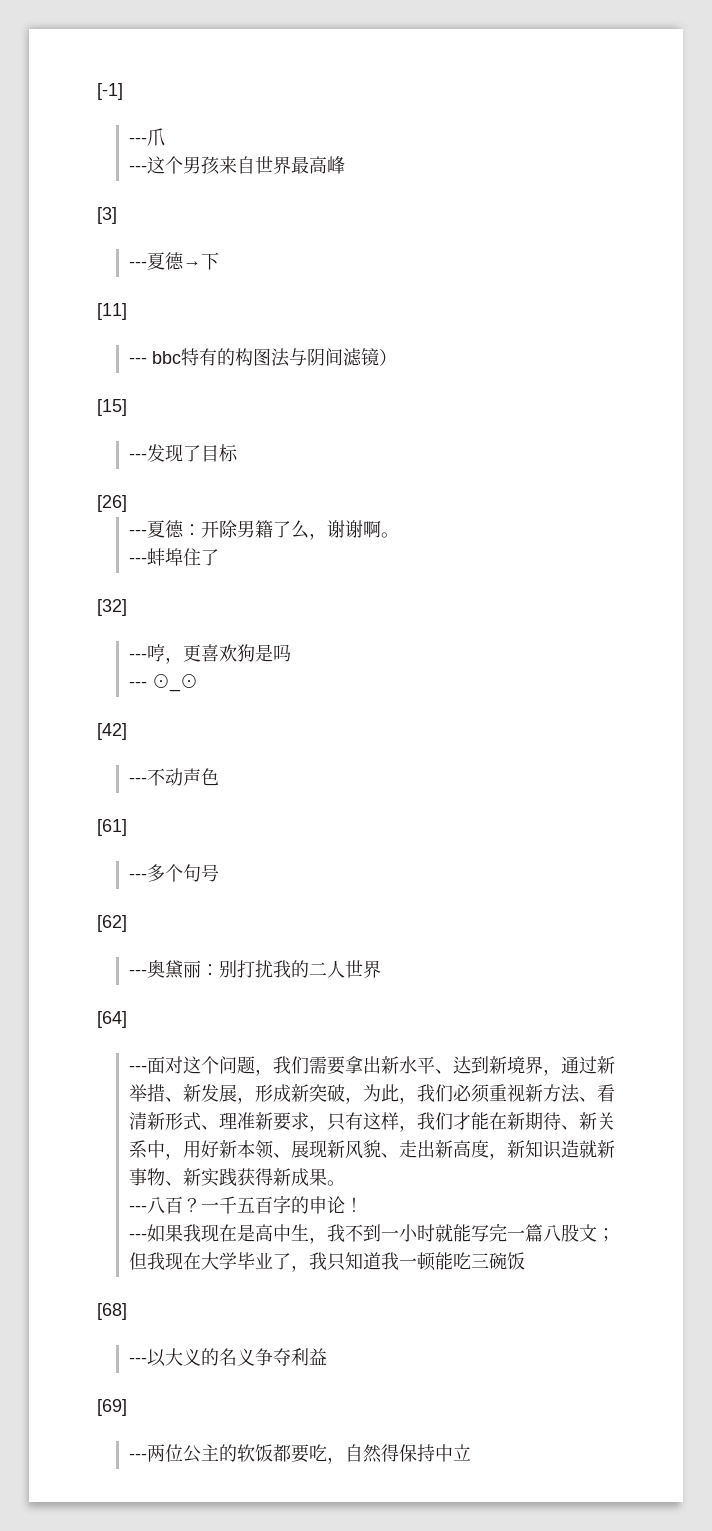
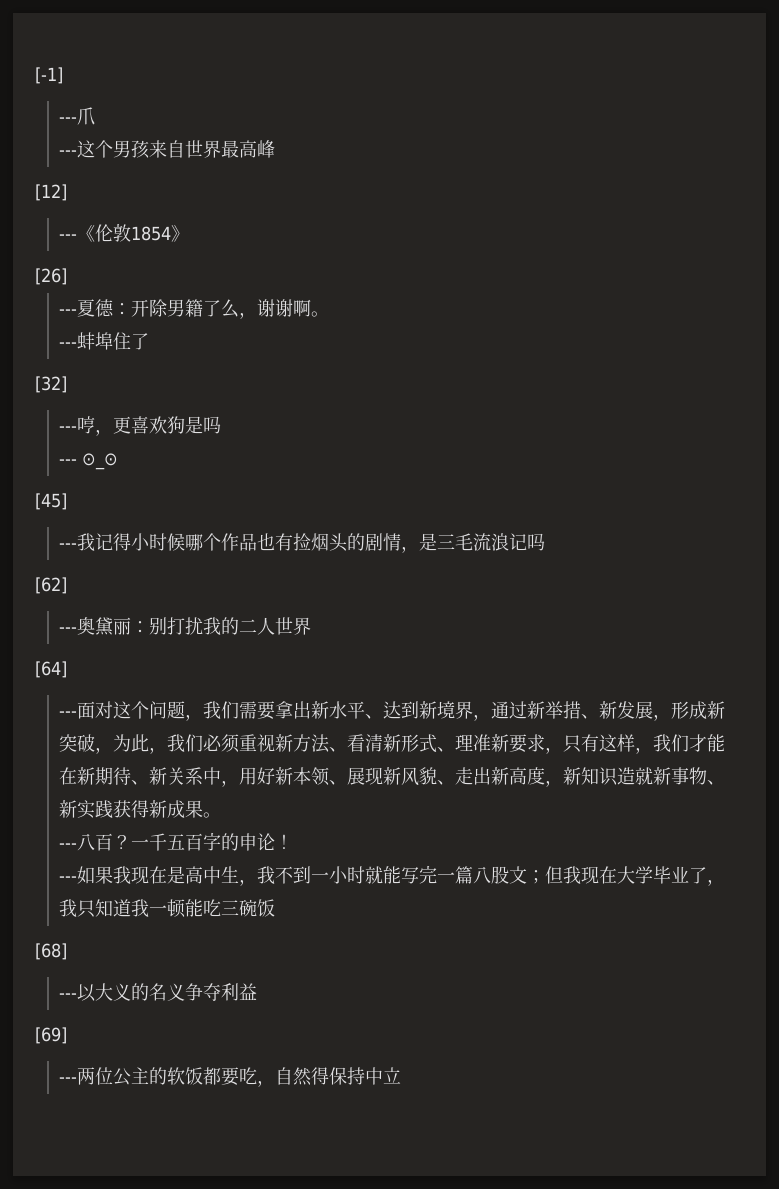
- [3]
- ---夏德→下
- [11]
- --- bbc特有的构图法与阴间滤镜）
- [15]
- ---发现了目标
+ [12]
+ ---《伦敦1854》
- [42]
- ---不动声色
- [61]
- ---多个句号
+ [45]
+ ---我记得小时候哪个作品也有捡烟头的剧情，是三毛流浪记吗

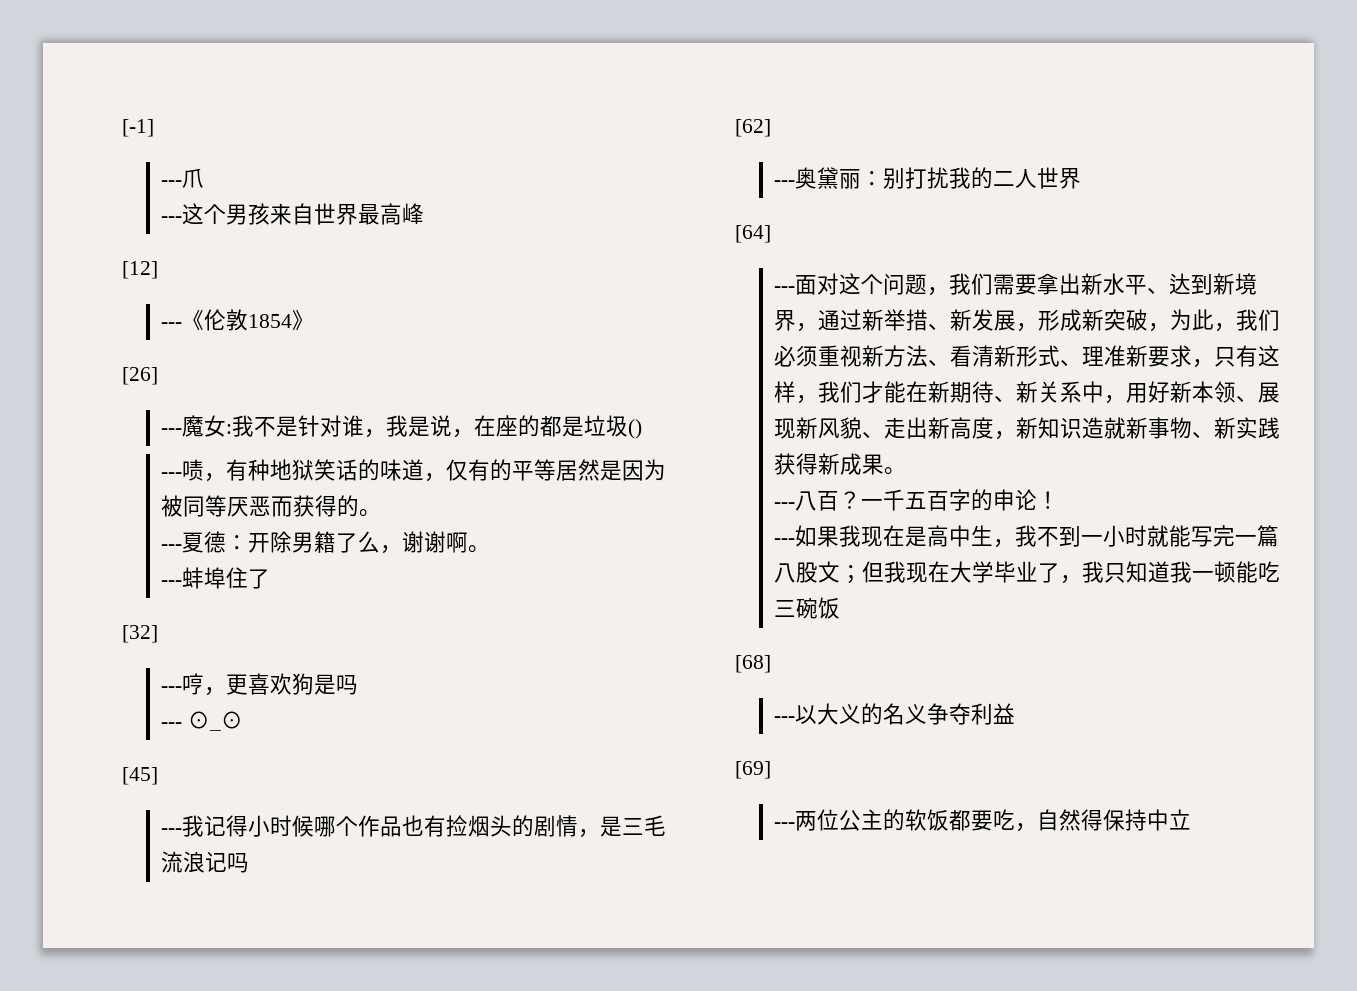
+ ---魔女:我不是针对谁，我是说，在座的都是垃圾()
+ ---啧，有种地狱笑话的味道，仅有的平等居然是因为被同等厌恶而获得的。

